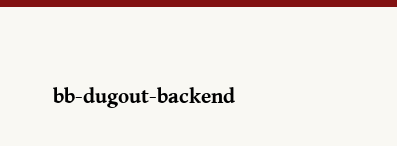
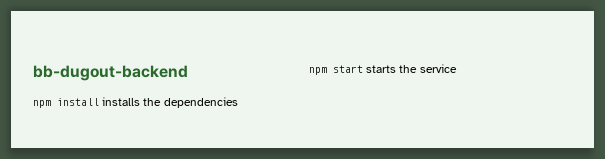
+ npm install installs the dependencies
+ npm start starts the service

